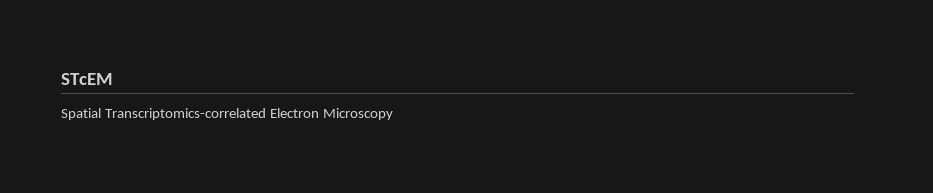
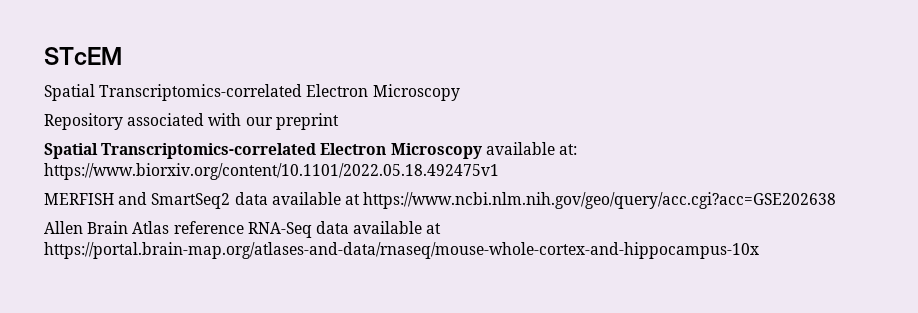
+ Repository associated with our preprint
+ Spatial Transcriptomics-correlated Electron Microscopy available at: https://www.biorxiv.org/content/10.1101/2022.05.18.492475v1
+ MERFISH and SmartSeq2 data available at https://www.ncbi.nlm.nih.gov/geo/query/acc.cgi?acc=GSE202638
+ Allen Brain Atlas reference RNA-Seq data available at https://portal.brain-map.org/atlases-and-data/rnaseq/mouse-whole-cortex-and-hippocampus-10x

